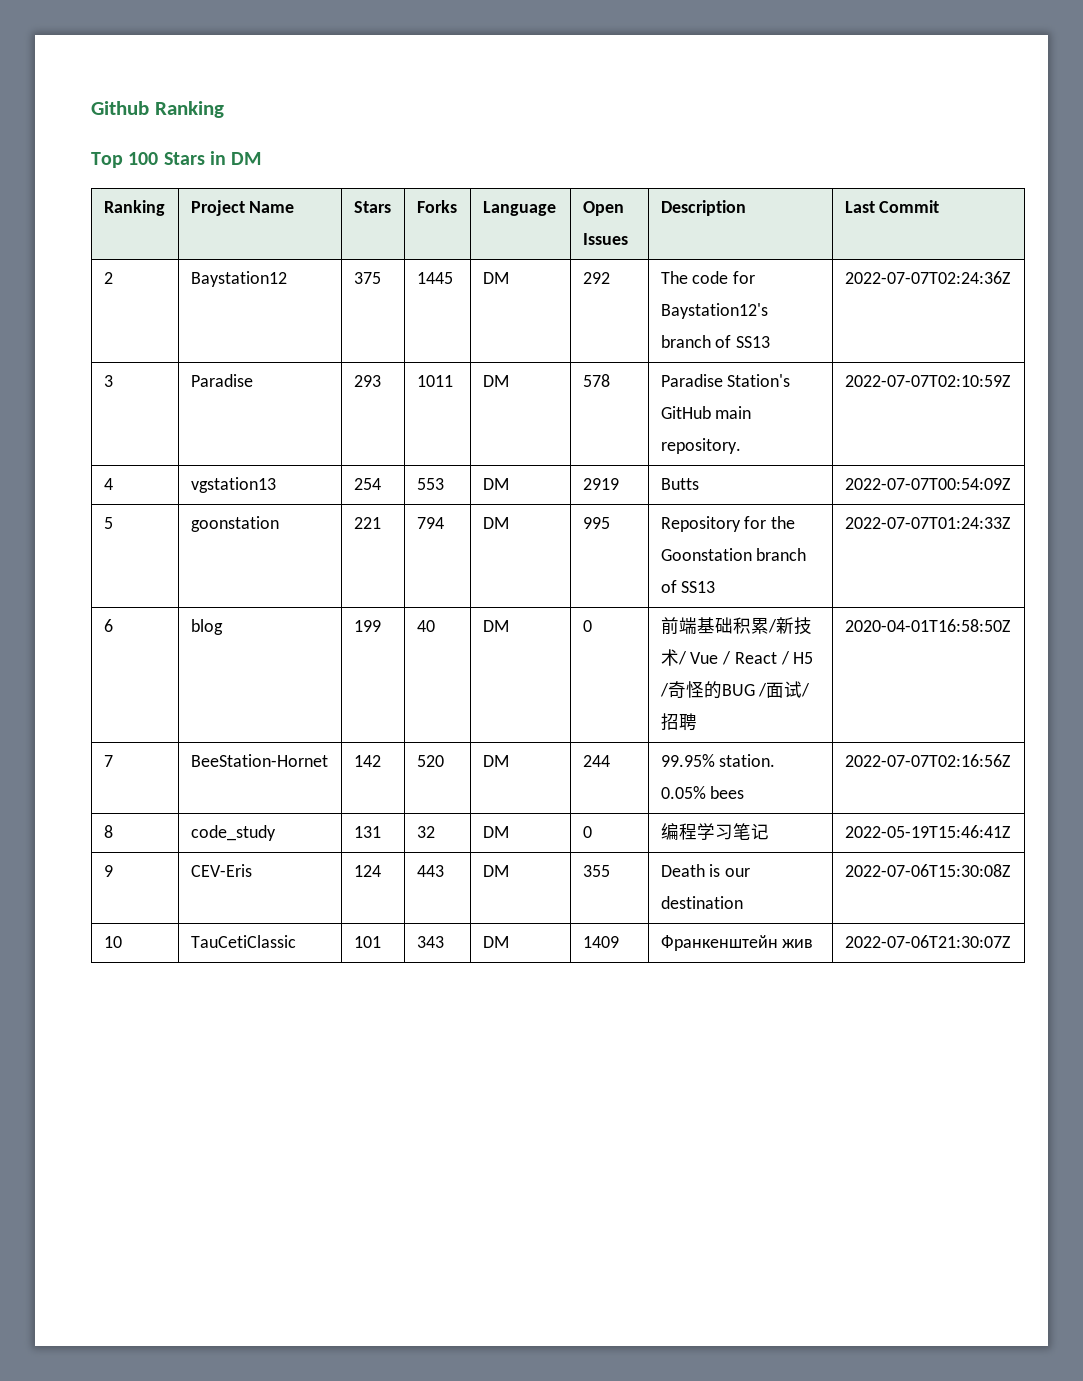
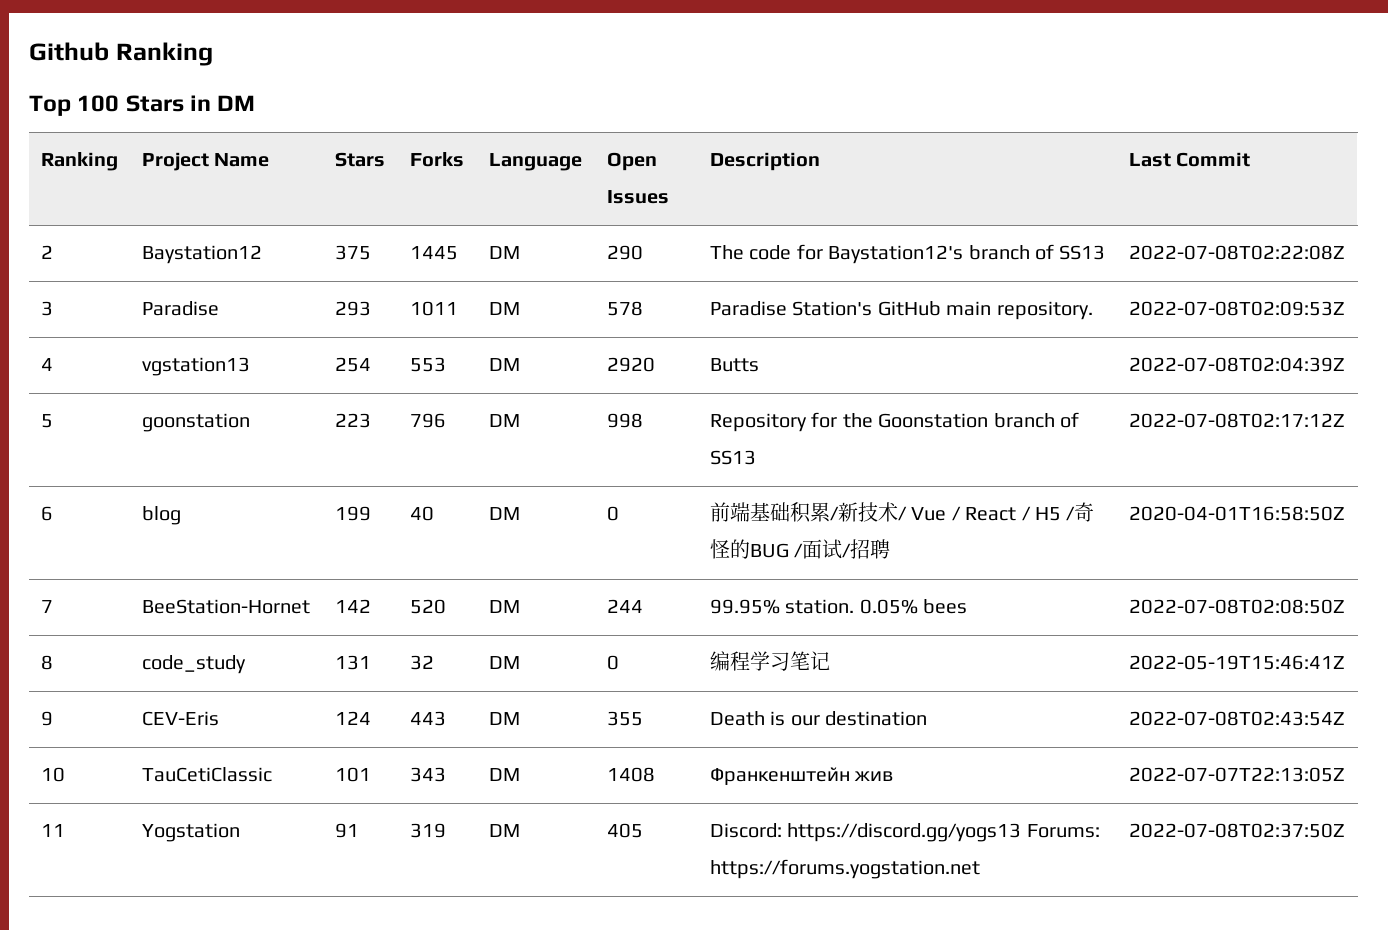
- 2 | Baystation12 | 375 | 1445 | DM | 292 | The code for Baystation12's branch of SS13 | 2022-07-07T02:24:36Z
+ 2 | Baystation12 | 375 | 1445 | DM | 290 | The code for Baystation12's branch of SS13 | 2022-07-08T02:22:08Z
- 3 | Paradise | 293 | 1011 | DM | 578 | Paradise Station's GitHub main repository. | 2022-07-07T02:10:59Z
+ 3 | Paradise | 293 | 1011 | DM | 578 | Paradise Station's GitHub main repository. | 2022-07-08T02:09:53Z
- 4 | vgstation13 | 254 | 553 | DM | 2919 | Butts | 2022-07-07T00:54:09Z
+ 4 | vgstation13 | 254 | 553 | DM | 2920 | Butts | 2022-07-08T02:04:39Z
- 5 | goonstation | 221 | 794 | DM | 995 | Repository for the Goonstation branch of SS13 | 2022-07-07T01:24:33Z
+ 5 | goonstation | 223 | 796 | DM | 998 | Repository for the Goonstation branch of SS13 | 2022-07-08T02:17:12Z
- 7 | BeeStation-Hornet | 142 | 520 | DM | 244 | 99.95% station. 0.05% bees | 2022-07-07T02:16:56Z
+ 7 | BeeStation-Hornet | 142 | 520 | DM | 244 | 99.95% station. 0.05% bees | 2022-07-08T02:08:50Z
- 9 | CEV-Eris | 124 | 443 | DM | 355 | Death is our destination | 2022-07-06T15:30:08Z
+ 9 | CEV-Eris | 124 | 443 | DM | 355 | Death is our destination | 2022-07-08T02:43:54Z
- 10 | TauCetiClassic | 101 | 343 | DM | 1409 | Франкенштейн жив | 2022-07-06T21:30:07Z
+ 10 | TauCetiClassic | 101 | 343 | DM | 1408 | Франкенштейн жив | 2022-07-07T22:13:05Z
+ 11 | Yogstation | 91 | 319 | DM | 405 | Discord: https://discord.gg/yogs13 Forums: https://forums.yogstation.net | 2022-07-08T02:37:50Z

